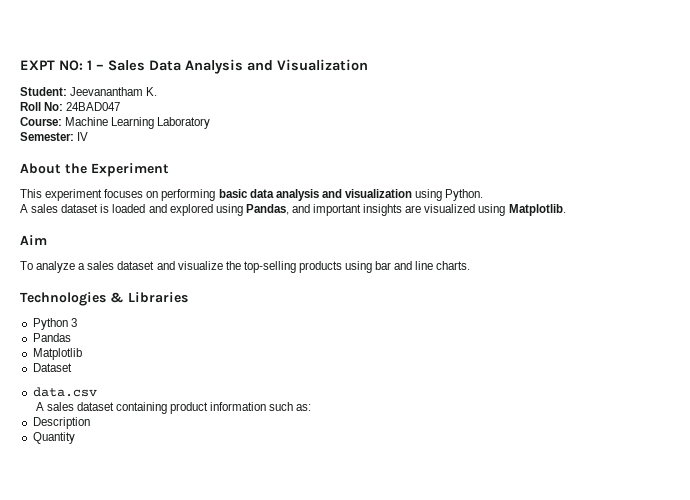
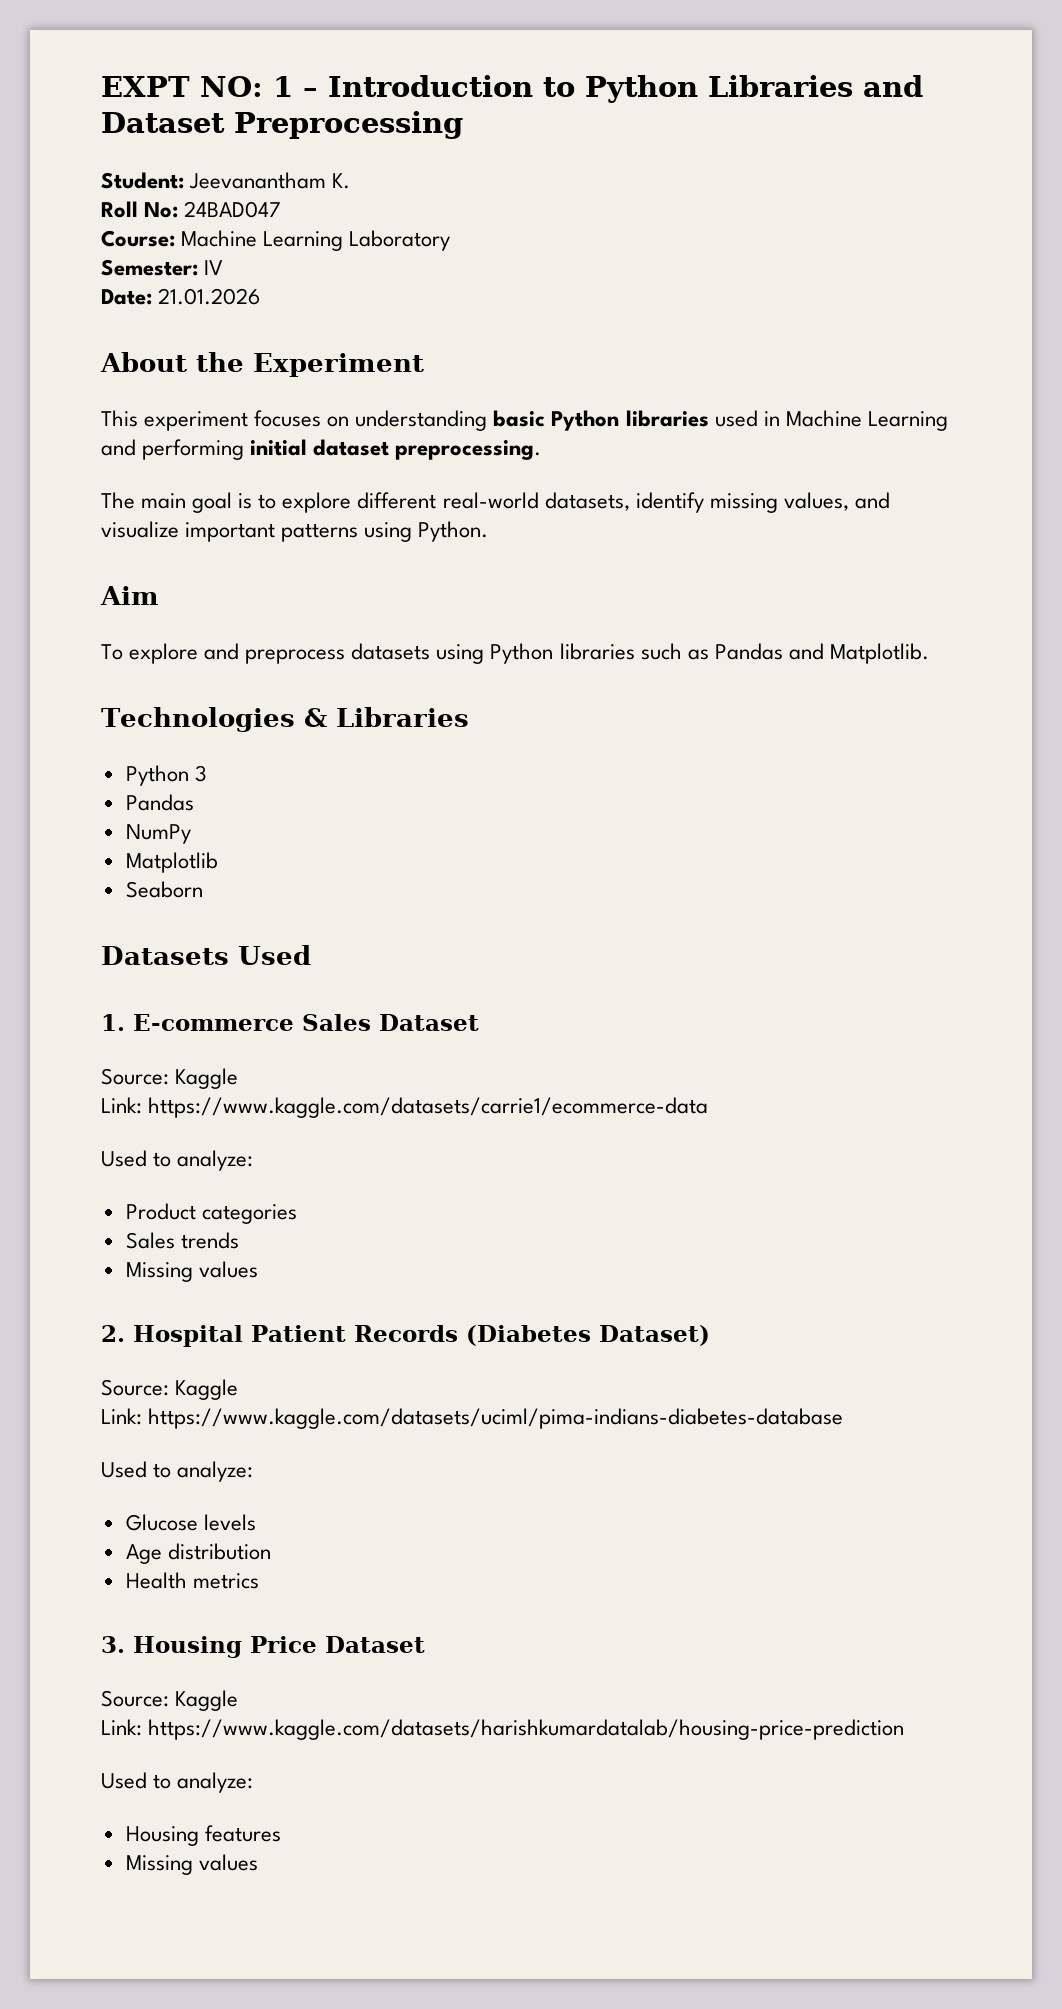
- EXPT NO: 1 – Sales Data Analysis and Visualization
+ EXPT NO: 1 – Introduction to Python Libraries and Dataset Preprocessing
+ Date: 21.01.2026
- This experiment focuses on performing basic data analysis and visualization using Python.
- A sales dataset is loaded and explored using Pandas, and important insights are visualized using Matplotlib.
+ This experiment focuses on understanding basic Python libraries used in Machine Learning and performing initial dataset preprocessing.
+ The main goal is to explore different real-world datasets, identify missing values, and visualize important patterns using Python.
  Aim
- To analyze a sales dataset and visualize the top-selling products using bar and line charts.
+ To explore and preprocess datasets using Python libraries such as Pandas and Matplotlib.
+ NumPy
- Dataset
- data.csv
- A sales dataset containing product information such as:
- Description
- Quantity
+ Seaborn
+ Datasets Used
+ 1. E-commerce Sales Dataset
+ Source: Kaggle
+ Link: https://www.kaggle.com/datasets/carrie1/ecommerce-data
+ Used to analyze:
+ Product categories
+ Sales trends
+ Missing values
+ 2. Hospital Patient Records (Diabetes Dataset)
+ Source: Kaggle
+ Link: https://www.kaggle.com/datasets/uciml/pima-indians-diabetes-database
+ Used to analyze:
+ Glucose levels
+ Age distribution
+ Health metrics
+ 3. Housing Price Dataset
+ Source: Kaggle
+ Link: https://www.kaggle.com/datasets/harishkumardatalab/housing-price-prediction
+ Used to analyze:
+ Housing features
+ Missing values

